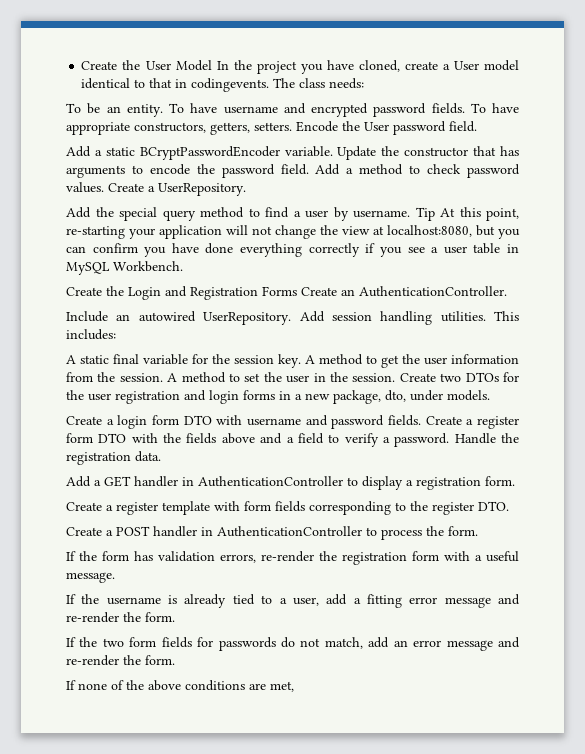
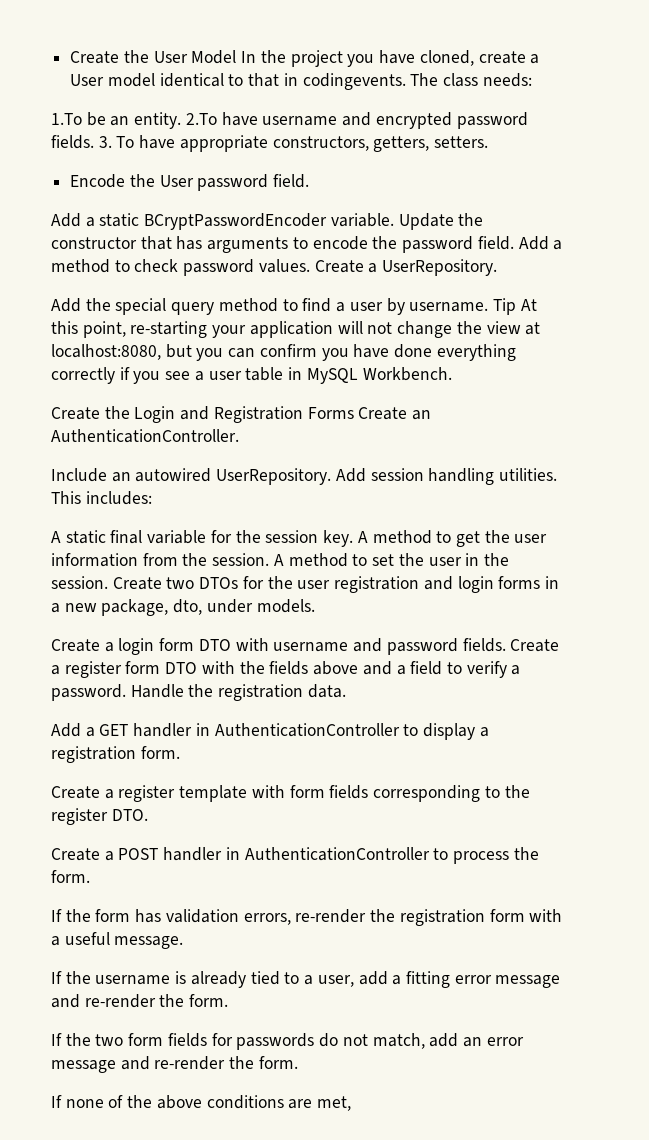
- To be an entity.
+ 1.To be an entity.
- To have username and encrypted password fields.
+ 2.To have username and encrypted password fields.
- To have appropriate constructors, getters, setters. Encode the User password field.
+ 3. To have appropriate constructors, getters, setters.
+ Encode the User password field.

